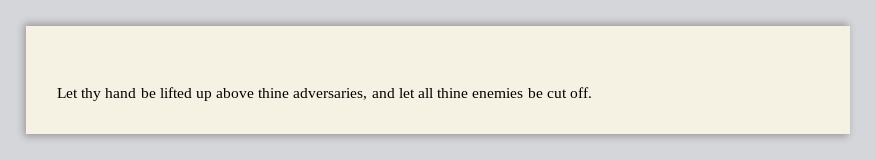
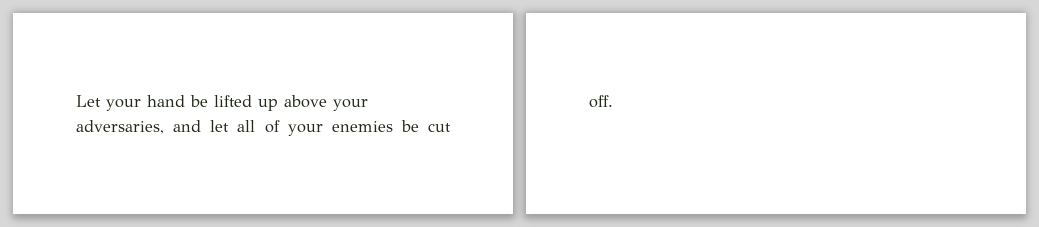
- Let thy hand be lifted up above thine adversaries, and let all thine enemies be cut off.
+ Let your hand be lifted up above your adversaries, and let all of your enemies be cut off.

